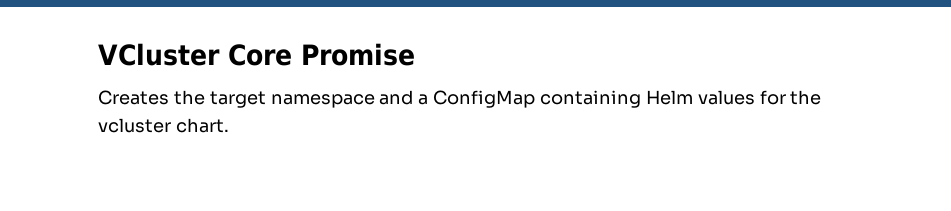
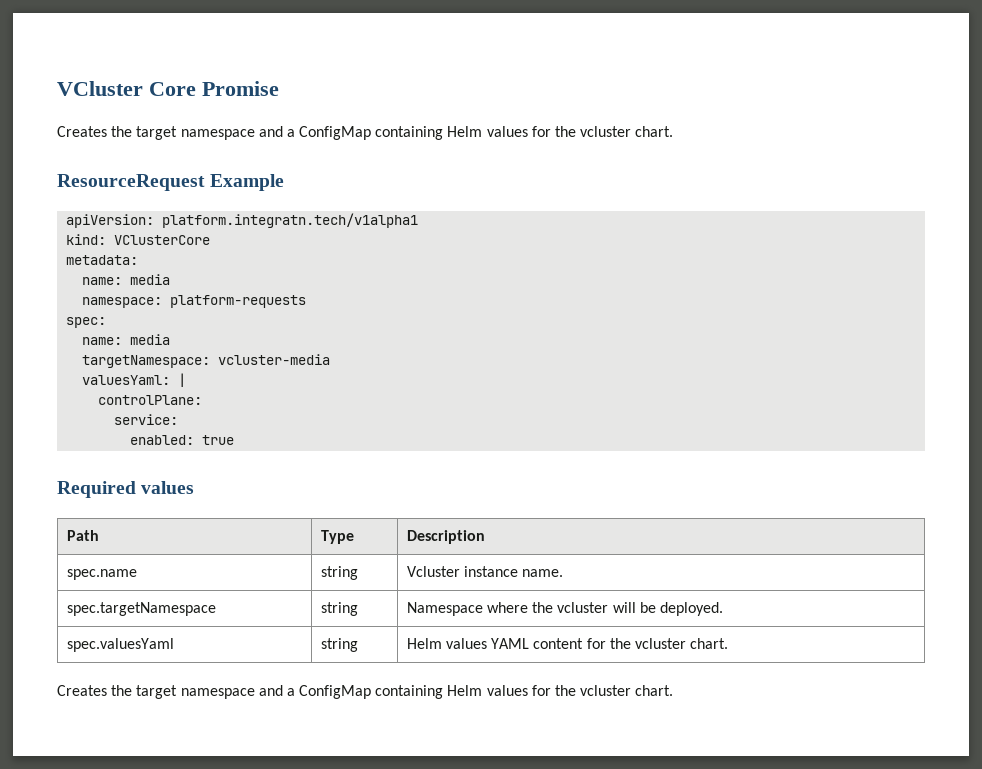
+ ResourceRequest Example
+ apiVersion: platform.integratn.tech/v1alpha1
+ kind: VClusterCore
+ metadata:
+ name: media
+ namespace: platform-requests
+ spec:
+ name: media
+ targetNamespace: vcluster-media
+ valuesYaml: |
+ controlPlane:
+ service:
+ enabled: true
+ Required values
+ Path | Type | Description
+ spec.name | string | Vcluster instance name.
+ spec.targetNamespace | string | Namespace where the vcluster will be deployed.
+ spec.valuesYaml | string | Helm values YAML content for the vcluster chart.
+ Creates the target namespace and a ConfigMap containing Helm values for the vcluster chart.

